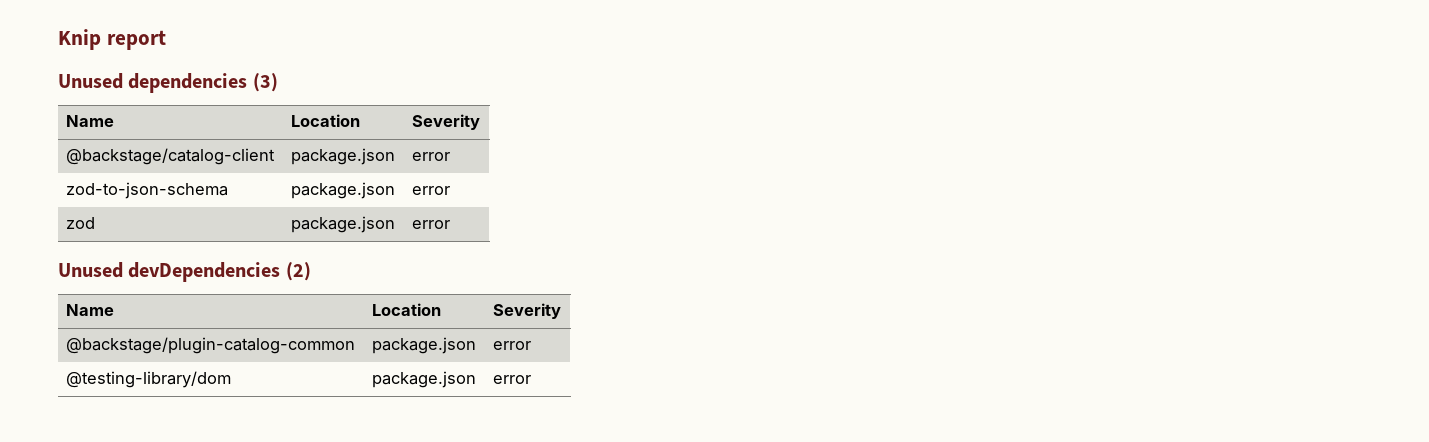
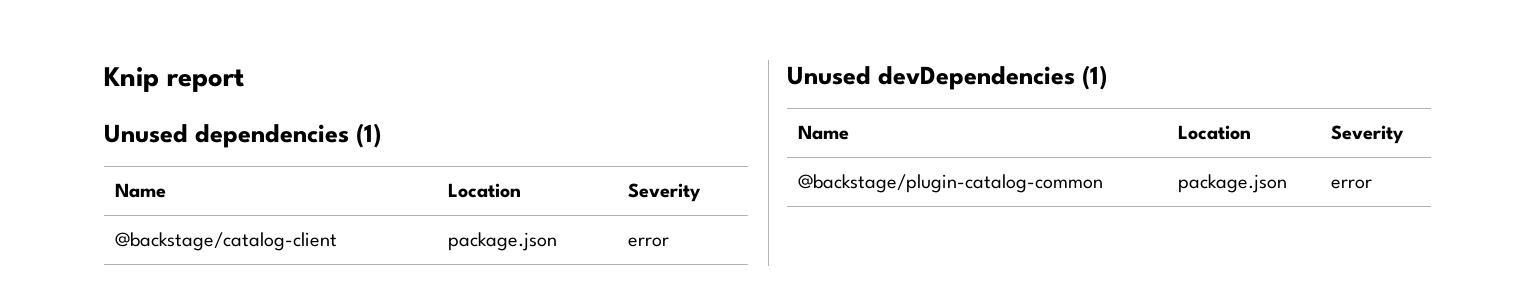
- Unused dependencies (3)
+ Unused dependencies (1)
- zod-to-json-schema | package.json | error
- zod | package.json | error
- Unused devDependencies (2)
+ Unused devDependencies (1)
- @testing-library/dom | package.json | error

